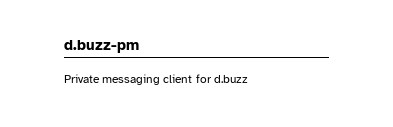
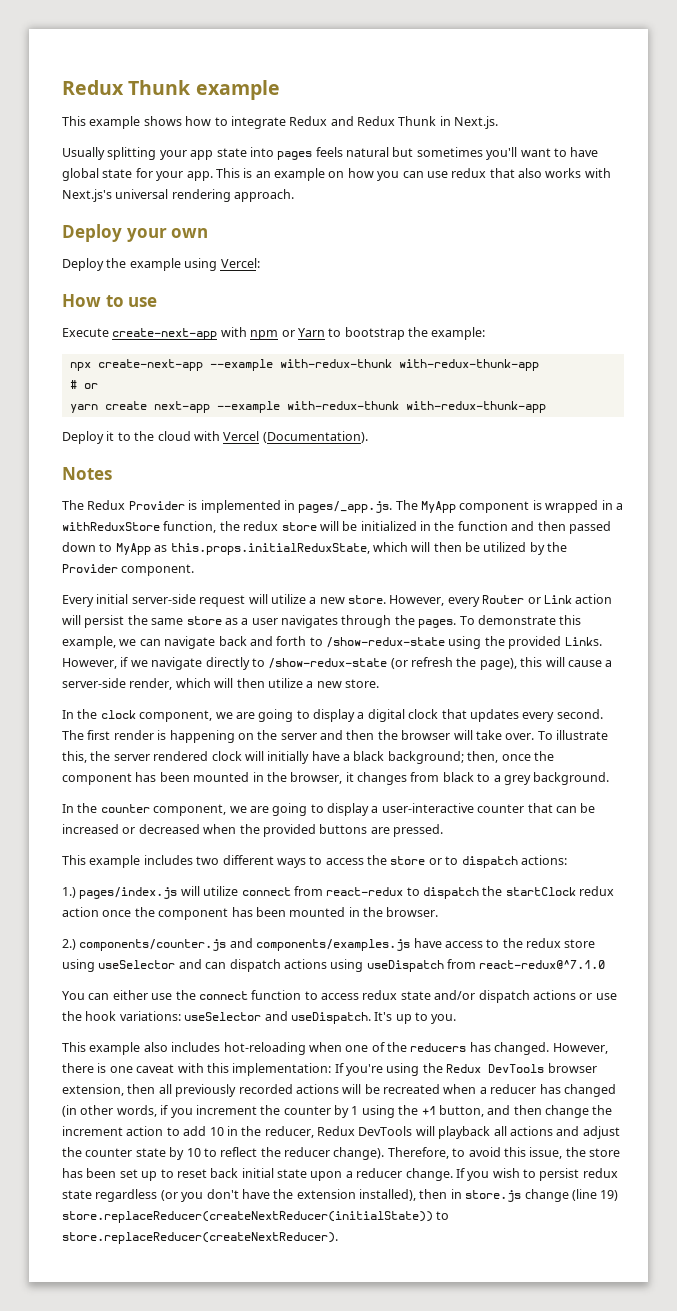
- d.buzz-pm
- Private messaging client for d.buzz
+ Redux Thunk example
+ This example shows how to integrate Redux and Redux Thunk in Next.js.
+ Usually splitting your app state into pages feels natural but sometimes you'll want to have global state for your app. This is an example on how you can use redux that also works with Next.js's universal rendering approach.
+ Deploy your own
+ Deploy the example using Vercel:
+ How to use
+ Execute create-next-app with npm or Yarn to bootstrap the example:
+ npx create-next-app --example with-redux-thunk with-redux-thunk-app
+ # or
+ yarn create next-app --example with-redux-thunk with-redux-thunk-app
+ Deploy it to the cloud with Vercel (Documentation).
+ Notes
+ The Redux Provider is implemented in pages/_app.js. The MyApp component is wrapped in a withReduxStore function, the redux store will be initialized in the function and then passed down to MyApp as this.props.initialReduxState, which will then be utilized by the Provider component.
+ Every initial server-side request will utilize a new store. However, every Router or Link action will persist the same store as a user navigates through the pages. To demonstrate this example, we can navigate back and forth to /show-redux-state using the provided Links. However, if we navigate directly to /show-redux-state (or refresh the page), this will cause a server-side render, which will then utilize a new store.
+ In the clock component, we are going to display a digital clock that updates every second. The first render is happening on the server and then the browser will take over. To illustrate this, the server rendered clock will initially have a black background; then, once the component has been mounted in the browser, it changes from black to a grey background.
+ In the counter component, we are going to display a user-interactive counter that can be increased or decreased when the provided buttons are pressed.
+ This example includes two different ways to access the store or to dispatch actions:
+ 1.) pages/index.js will utilize connect from react-redux to dispatch the startClock redux action once the component has been mounted in the browser.
+ 2.) components/counter.js and components/examples.js have access to the redux store using useSelector and can dispatch actions using useDispatch from react-redux@^7.1.0
+ You can either use the connect function to access redux state and/or dispatch actions or use the hook variations: useSelector and useDispatch. It's up to you.
+ This example also includes hot-reloading when one of the reducers has changed. However, there is one caveat with this implementation: If you're using the Redux DevTools browser extension, then all previously recorded actions will be recreated when a reducer has changed (in other words, if you increment the counter by 1 using the +1 button, and then change the increment action to add 10 in the reducer, Redux DevTools will playback all actions and adjust the counter state by 10 to reflect the reducer change). Therefore, to avoid this issue, the store has been set up to reset back initial state upon a reducer change. If you wish to persist redux state regardless (or you don't have the extension installed), then in store.js change (line 19) store.replaceReducer(createNextReducer(initialState)) to store.replaceReducer(createNextReducer).

